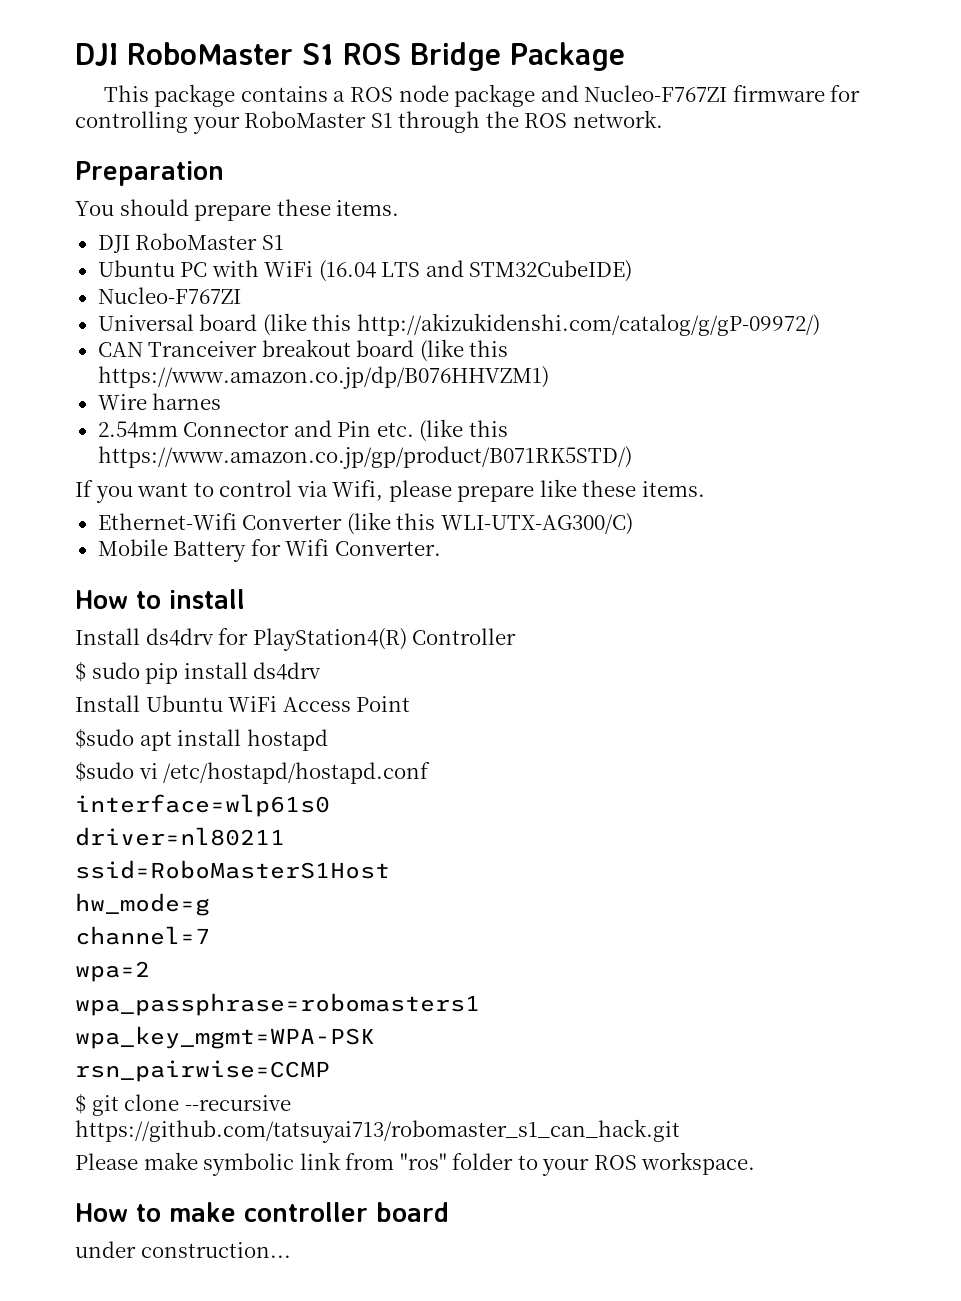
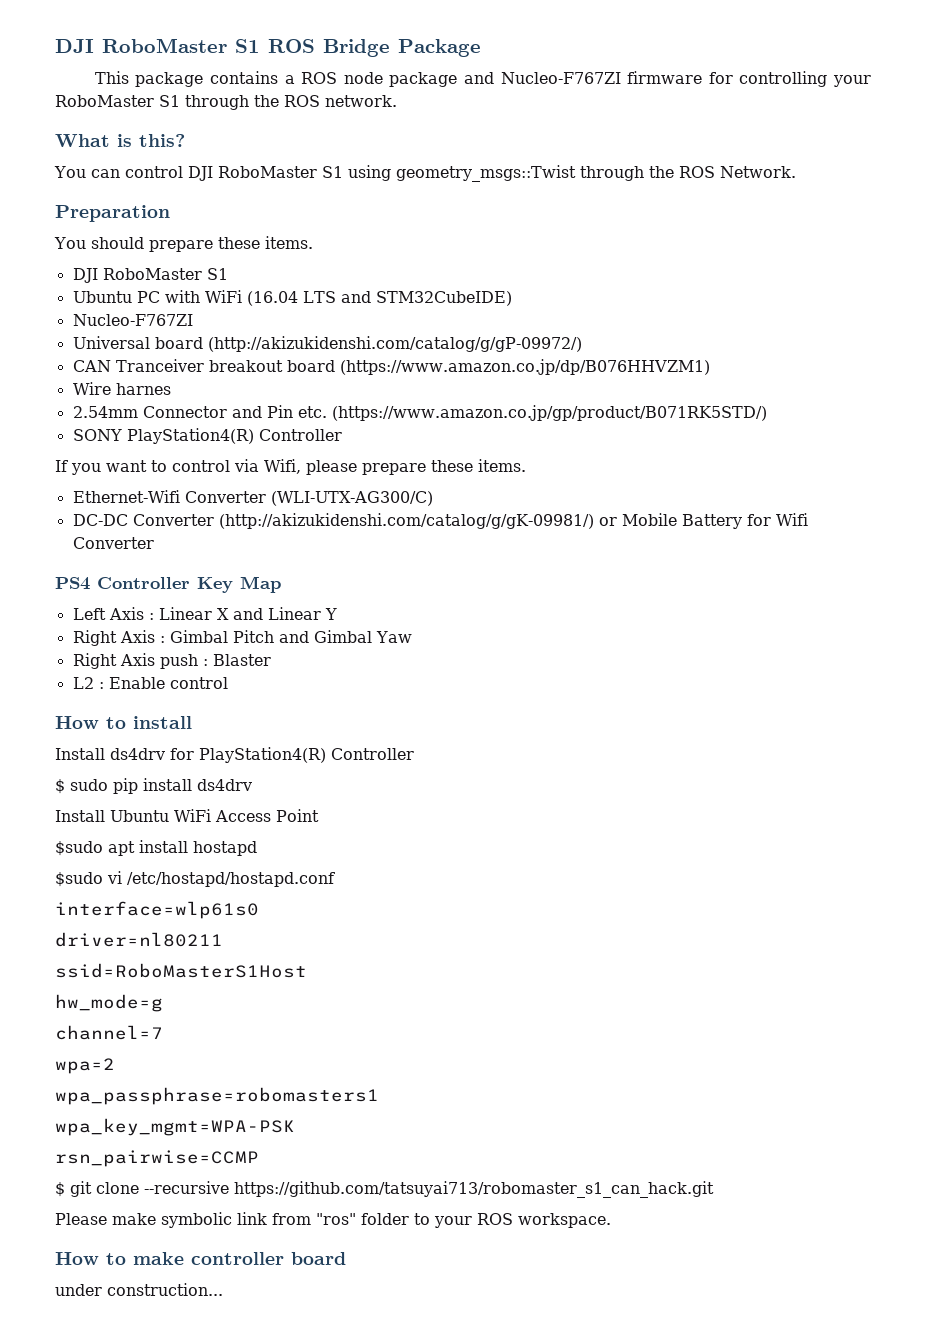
+ What is this?
+ You can control DJI RoboMaster S1 using geometry_msgs::Twist through the ROS Network.
- Universal board (like this http://akizukidenshi.com/catalog/g/gP-09972/)
+ Universal board (http://akizukidenshi.com/catalog/g/gP-09972/)
- CAN Tranceiver breakout board (like this https://www.amazon.co.jp/dp/B076HHVZM1)
+ CAN Tranceiver breakout board (https://www.amazon.co.jp/dp/B076HHVZM1)
- 2.54mm Connector and Pin etc. (like this https://www.amazon.co.jp/gp/product/B071RK5STD/)
+ 2.54mm Connector and Pin etc. (https://www.amazon.co.jp/gp/product/B071RK5STD/)
+ SONY PlayStation4(R) Controller
- If you want to control via Wifi, please prepare like these items.
+ If you want to control via Wifi, please prepare these items.
- Ethernet-Wifi Converter (like this WLI-UTX-AG300/C)
- Mobile Battery for Wifi Converter.
+ Ethernet-Wifi Converter (WLI-UTX-AG300/C)
+ DC-DC Converter (http://akizukidenshi.com/catalog/g/gK-09981/) or Mobile Battery for Wifi Converter
+ PS4 Controller Key Map
+ Left Axis : Linear X and Linear Y
+ Right Axis : Gimbal Pitch and Gimbal Yaw
+ Right Axis push : Blaster
+ L2 : Enable control

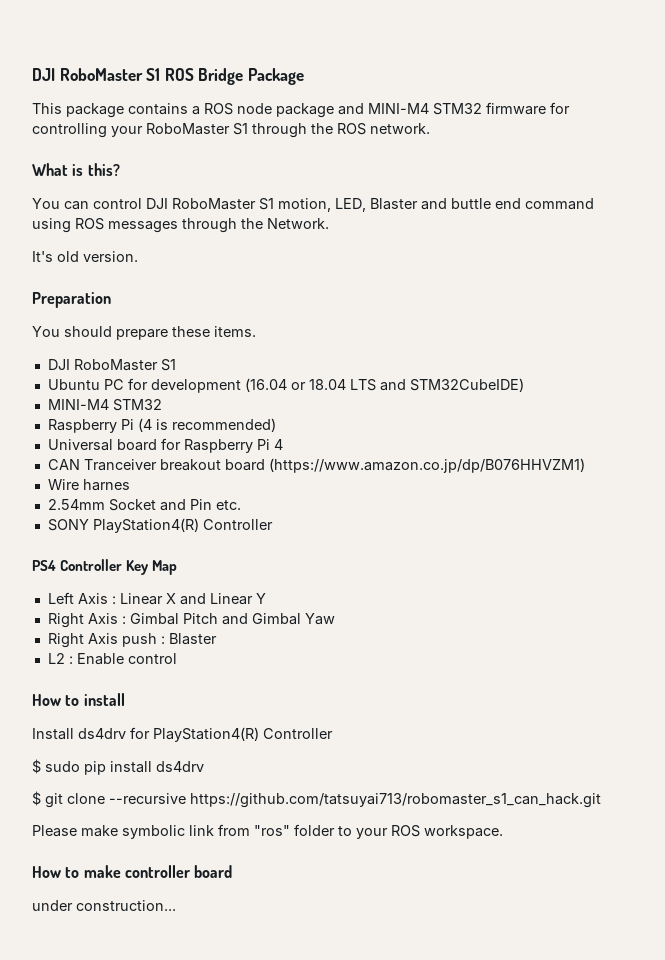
- This package contains a ROS node package and Nucleo-F767ZI firmware for controlling your RoboMaster S1 through the ROS network.
+ This package contains a ROS node package and MINI-M4 STM32 firmware for controlling your RoboMaster S1 through the ROS network.
- You can control DJI RoboMaster S1 using geometry_msgs::Twist through the ROS Network.
+ You can control DJI RoboMaster S1 motion, LED, Blaster and buttle end command using ROS messages through the Network.
+ It's old version.
- Ubuntu PC with WiFi (16.04 LTS and STM32CubeIDE)
- Nucleo-F767ZI
- Universal board (http://akizukidenshi.com/catalog/g/gP-09972/)
+ Ubuntu PC for development (16.04 or 18.04 LTS and STM32CubeIDE)
+ MINI-M4 STM32
+ Raspberry Pi (4 is recommended)
+ Universal board for Raspberry Pi 4
- 2.54mm Connector and Pin etc. (https://www.amazon.co.jp/gp/product/B071RK5STD/)
+ 2.54mm Socket and Pin etc.
- If you want to control via Wifi, please prepare these items.
- Ethernet-Wifi Converter (WLI-UTX-AG300/C)
- DC-DC Converter (http://akizukidenshi.com/catalog/g/gK-09981/) or Mobile Battery for Wifi Converter
- Install Ubuntu WiFi Access Point
- $sudo apt install hostapd
- $sudo vi /etc/hostapd/hostapd.conf
- interface=wlp61s0
- driver=nl80211
- ssid=RoboMasterS1Host
- hw_mode=g
- channel=7
- wpa=2
- wpa_passphrase=robomasters1
- wpa_key_mgmt=WPA-PSK
- rsn_pairwise=CCMP

